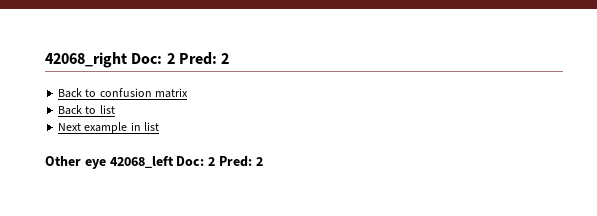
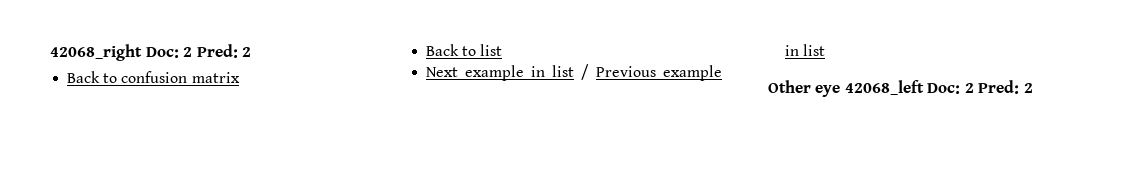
- Next example in list
+ Next example in list / Previous example in list

